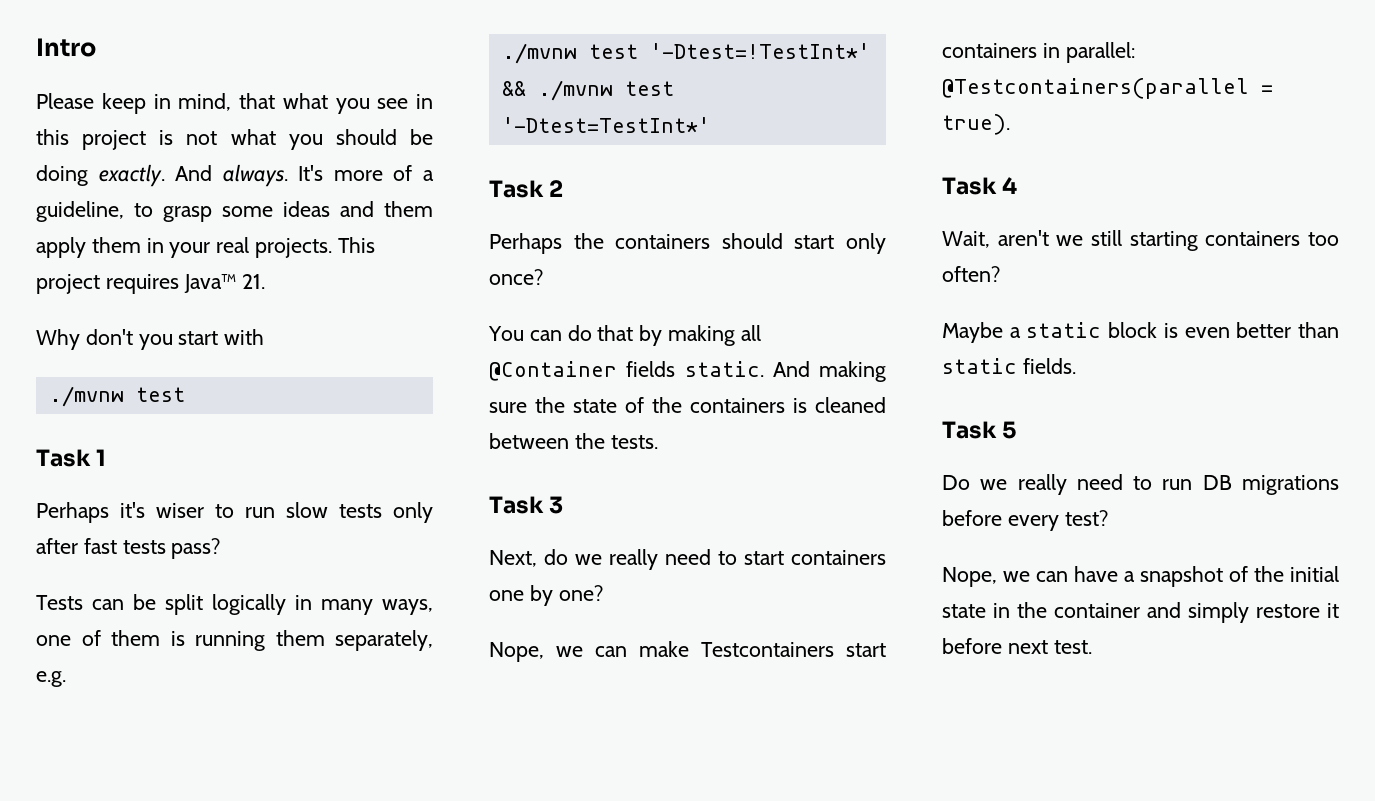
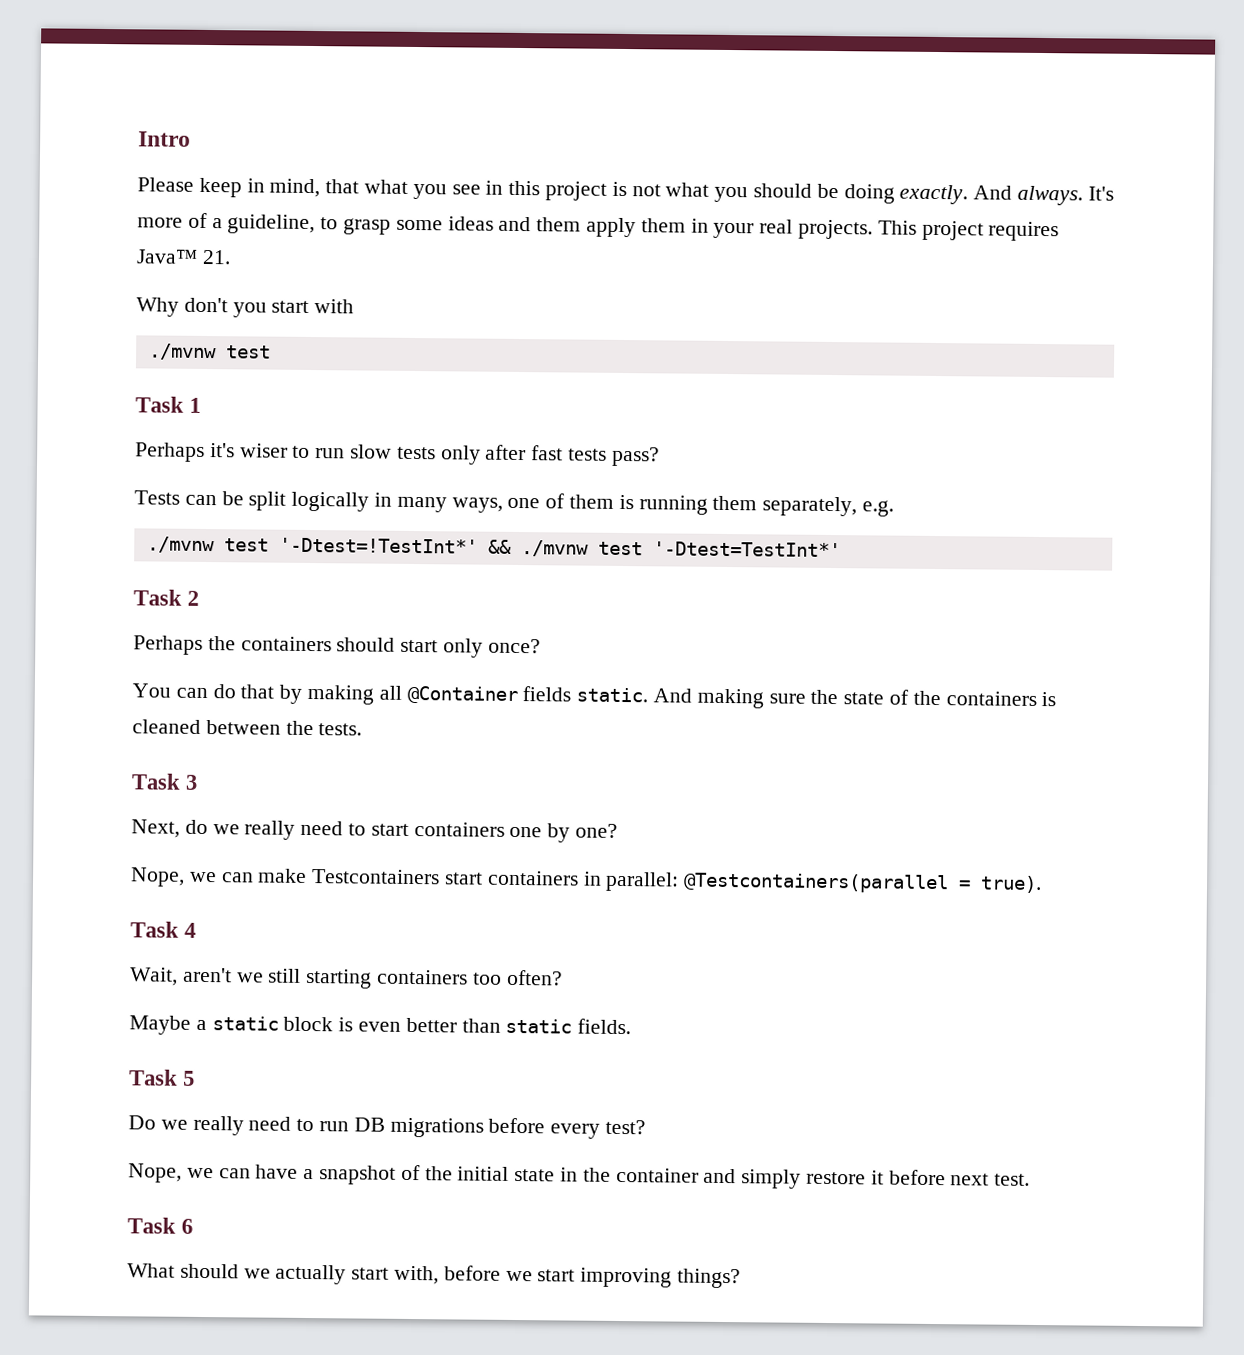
+ Task 6
+ What should we actually start with, before we start improving things?

